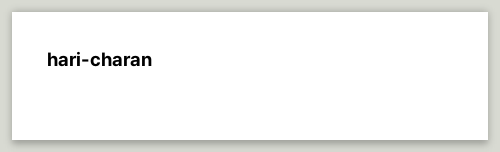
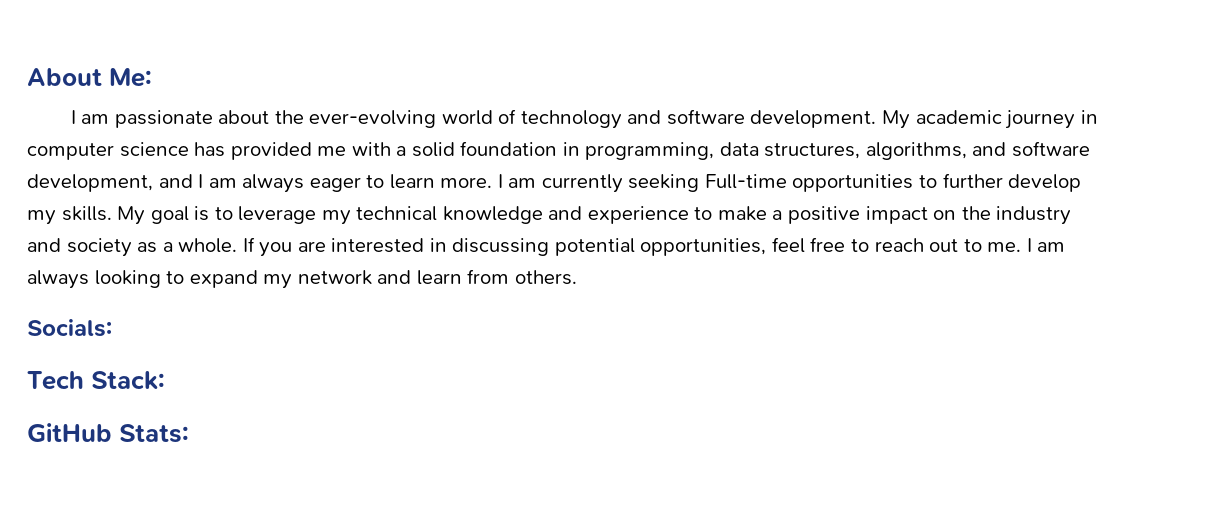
- hari-charan
+ About Me:
+ I am passionate about the ever-evolving world of technology and software development. My academic journey in computer science has provided me with a solid foundation in programming, data structures, algorithms, and software development, and I am always eager to learn more. I am currently seeking Full-time opportunities to further develop my skills. My goal is to leverage my technical knowledge and experience to make a positive impact on the industry and society as a whole. If you are interested in discussing potential opportunities, feel free to reach out to me. I am always looking to expand my network and learn from others.
+ Socials:
+ Tech Stack:
+ GitHub Stats:

